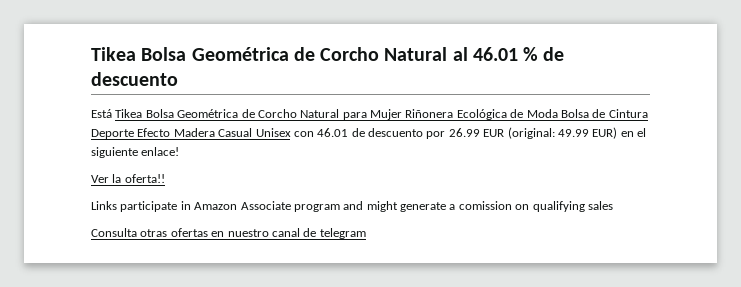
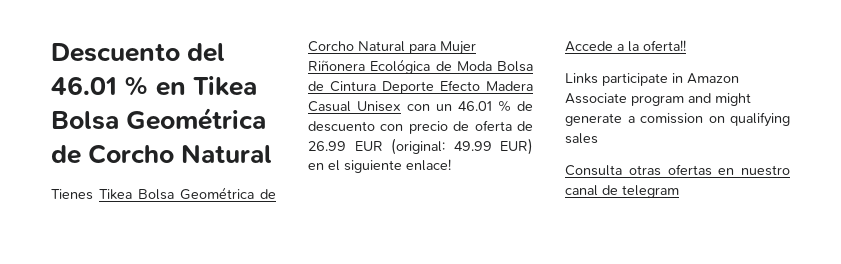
- Tikea Bolsa Geométrica de Corcho Natural al 46.01 % de descuento
- Está Tikea Bolsa Geométrica de Corcho Natural para Mujer Riñonera Ecológica de Moda Bolsa de Cintura Deporte Efecto Madera Casual Unisex con 46.01 de descuento por 26.99 EUR (original: 49.99 EUR) en el siguiente enlace!
+ Descuento del 46.01 % en Tikea Bolsa Geométrica de Corcho Natural
+ Tienes Tikea Bolsa Geométrica de Corcho Natural para Mujer Riñonera Ecológica de Moda Bolsa de Cintura Deporte Efecto Madera Casual Unisex con un 46.01 % de descuento con precio de oferta de 26.99 EUR (original: 49.99 EUR) en el siguiente enlace!
- Ver la oferta!!
+ Accede a la oferta!!

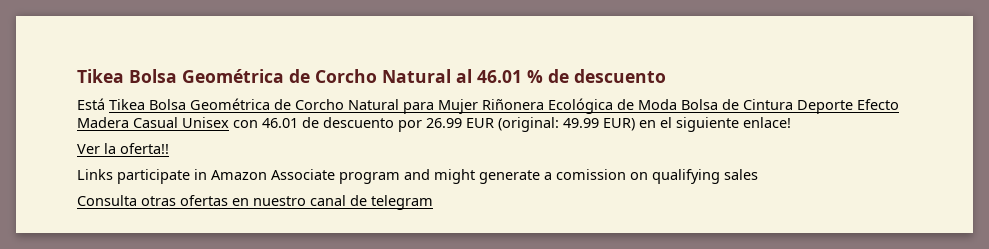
- Descuento del 46.01 % en Tikea Bolsa Geométrica de Corcho Natural
- Tienes Tikea Bolsa Geométrica de Corcho Natural para Mujer Riñonera Ecológica de Moda Bolsa de Cintura Deporte Efecto Madera Casual Unisex con un 46.01 % de descuento con precio de oferta de 26.99 EUR (original: 49.99 EUR) en el siguiente enlace!
+ Tikea Bolsa Geométrica de Corcho Natural al 46.01 % de descuento
+ Está Tikea Bolsa Geométrica de Corcho Natural para Mujer Riñonera Ecológica de Moda Bolsa de Cintura Deporte Efecto Madera Casual Unisex con 46.01 de descuento por 26.99 EUR (original: 49.99 EUR) en el siguiente enlace!
- Accede a la oferta!!
+ Ver la oferta!!

